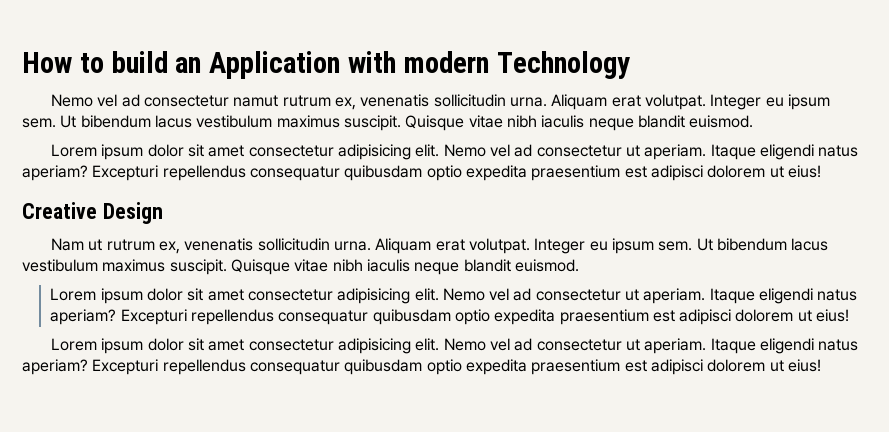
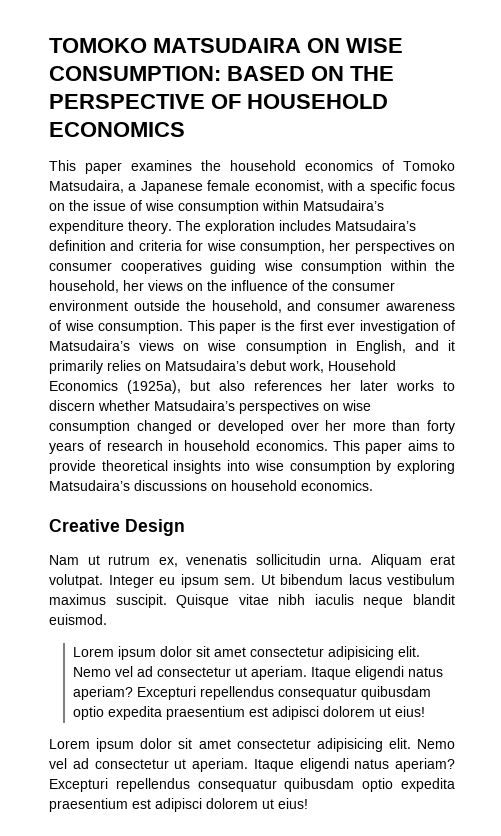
- How to build an Application with modern Technology
- Nemo vel ad consectetur namut rutrum ex, venenatis sollicitudin urna. Aliquam erat volutpat. Integer eu ipsum sem. Ut bibendum lacus vestibulum maximus suscipit. Quisque vitae nibh iaculis neque blandit euismod.
- Lorem ipsum dolor sit amet consectetur adipisicing elit. Nemo vel ad consectetur ut aperiam. Itaque eligendi natus aperiam? Excepturi repellendus consequatur quibusdam optio expedita praesentium est adipisci dolorem ut eius!
+ TOMOKO MATSUDAIRA ON WISE CONSUMPTION: BASED ON THE PERSPECTIVE OF HOUSEHOLD ECONOMICS
+ This paper examines the household economics of Tomoko Matsudaira, a Japanese female economist, with a specific focus on the issue of wise consumption within Matsudaira’s expenditure theory. The exploration includes Matsudaira’s definition and criteria for wise consumption, her perspectives on consumer cooperatives guiding wise consumption within the household, her views on the influence of the consumer environment outside the household, and consumer awareness of wise consumption. This paper is the first ever investigation of Matsudaira’s views on wise consumption in English, and it primarily relies on Matsudaira’s debut work, Household Economics (1925a), but also references her later works to discern whether Matsudaira’s perspectives on wise consumption changed or developed over her more than forty years of research in household economics. This paper aims to provide theoretical insights into wise consumption by exploring Matsudaira’s discussions on household economics.

